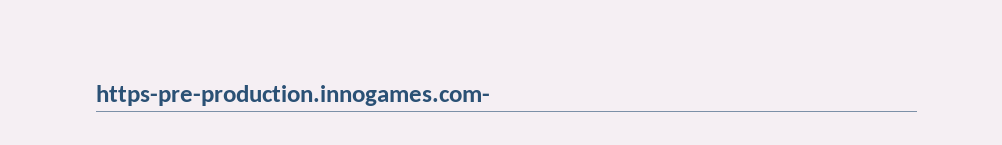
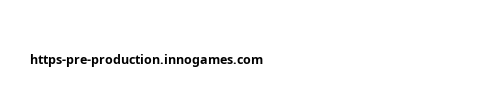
- https-pre-production.innogames.com-
+ https-pre-production.innogames.com

